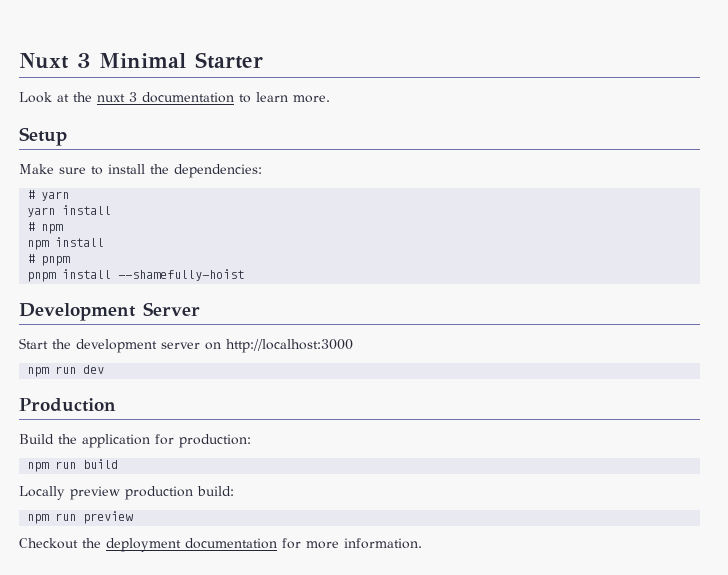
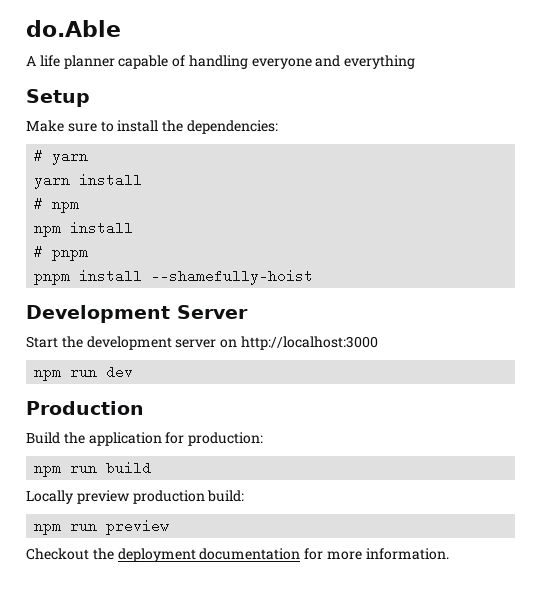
- Nuxt 3 Minimal Starter
- Look at the nuxt 3 documentation to learn more.
+ do.Able
+ A life planner capable of handling everyone and everything

